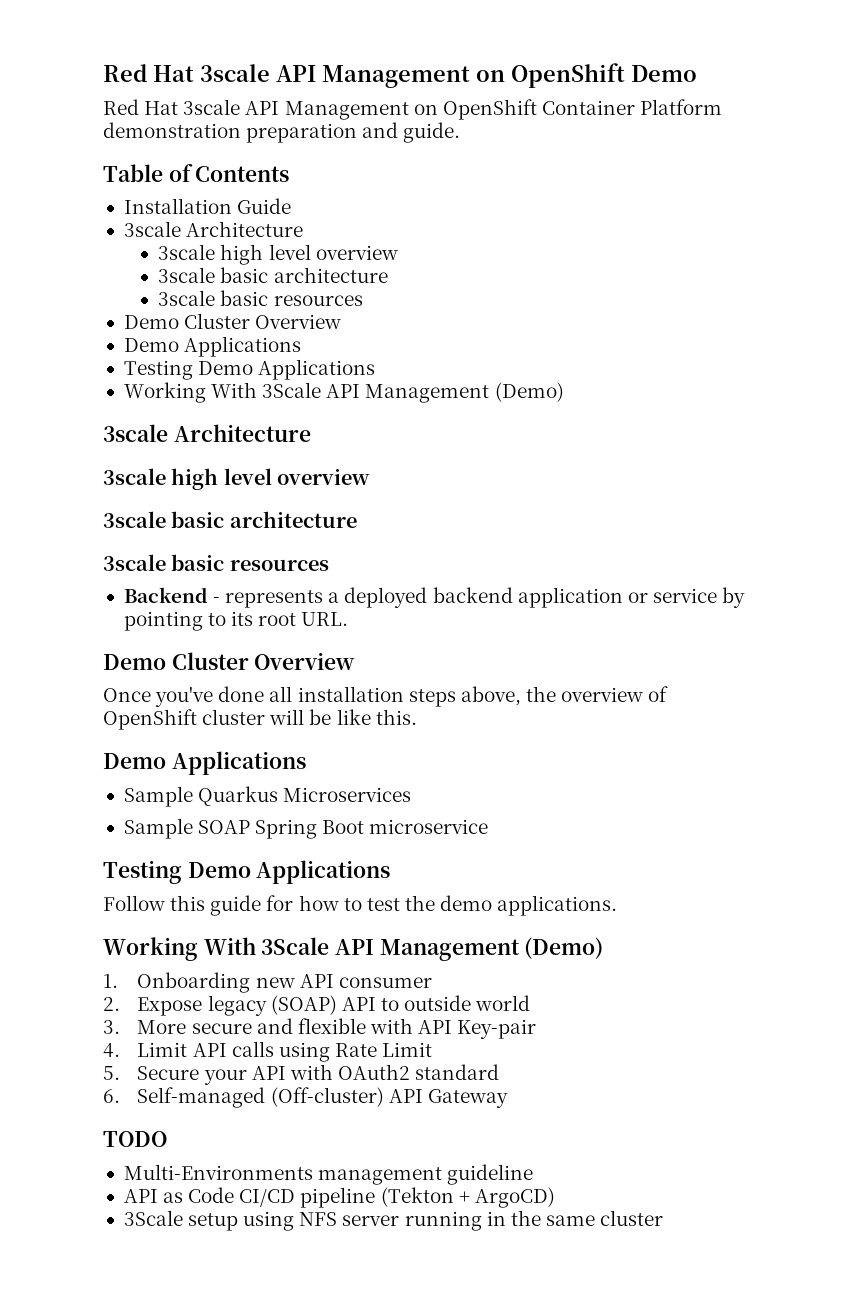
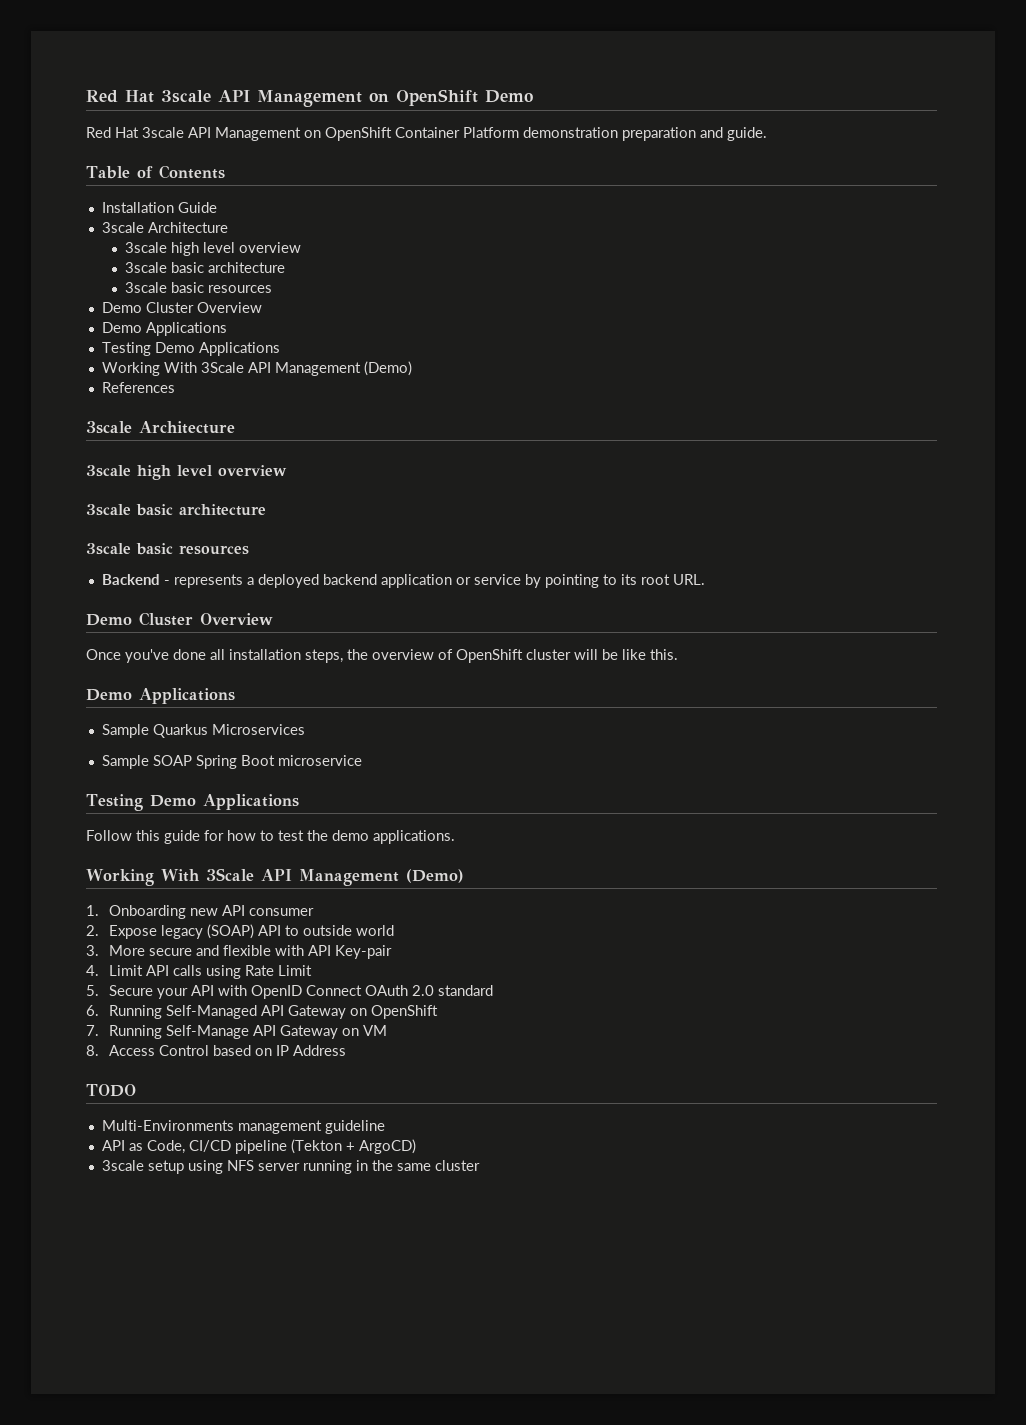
+ References
- Once you've done all installation steps above, the overview of OpenShift cluster will be like this.
+ Once you've done all installation steps, the overview of OpenShift cluster will be like this.
- 5. Secure your API with OAuth2 standard
+ 5. Secure your API with OpenID Connect OAuth 2.0 standard
- 6. Self-managed (Off-cluster) API Gateway
+ 6. Running Self-Managed API Gateway on OpenShift
+ 7. Running Self-Manage API Gateway on VM
+ 8. Access Control based on IP Address
- API as Code CI/CD pipeline (Tekton + ArgoCD)
+ API as Code, CI/CD pipeline (Tekton + ArgoCD)
- 3Scale setup using NFS server running in the same cluster
+ 3scale setup using NFS server running in the same cluster

